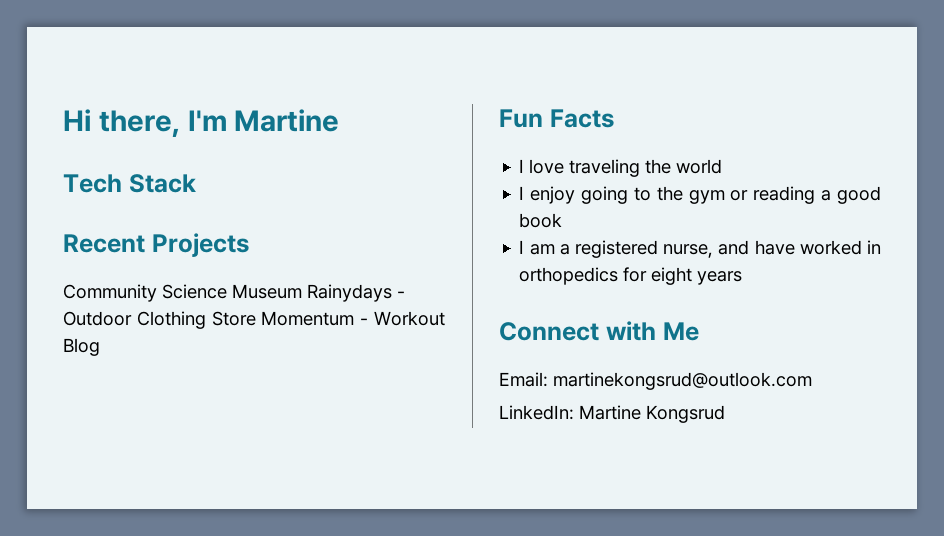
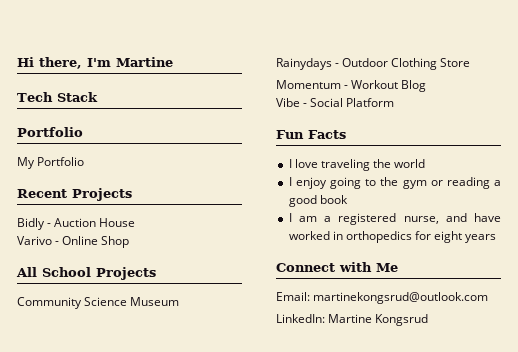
  Tech Stack
+ Portfolio
+ My Portfolio
+ Bidly - Auction House
+ Varivo - Online Shop
+ All School Projects
- Community Science Museum Rainydays - Outdoor Clothing Store Momentum - Workout Blog
+ Community Science Museum
+ Rainydays - Outdoor Clothing Store
+ Momentum - Workout Blog
+ Vibe - Social Platform

